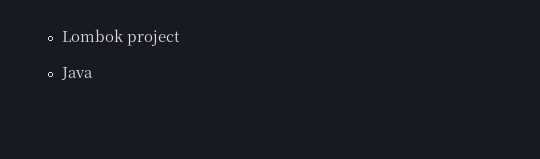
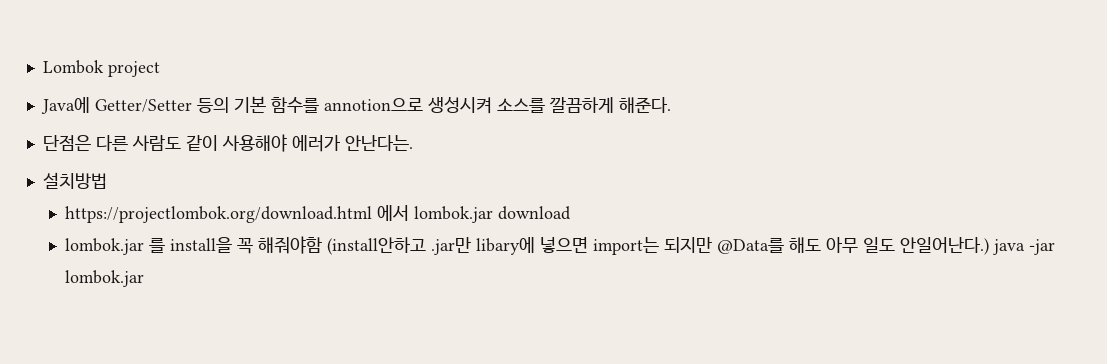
- Java
+ Java에 Getter/Setter 등의 기본 함수를 annotion으로 생성시켜 소스를 깔끔하게 해준다.
+ 단점은 다른 사람도 같이 사용해야 에러가 안난다는.
+ 설치방법
+ https://projectlombok.org/download.html 에서 lombok.jar download
+ lombok.jar 를 install을 꼭 해줘야함 (install안하고 .jar만 libary에 넣으면 import는 되지만 @Data를 해도 아무 일도 안일어난다.) java -jar lombok.jar

